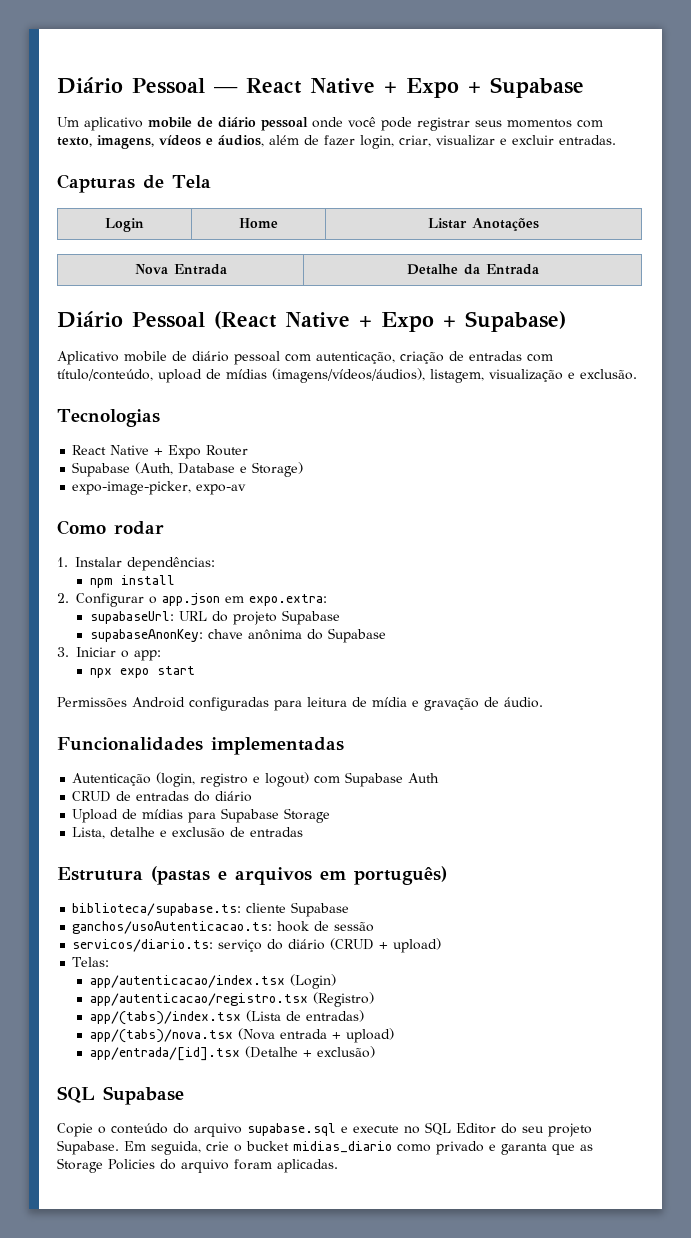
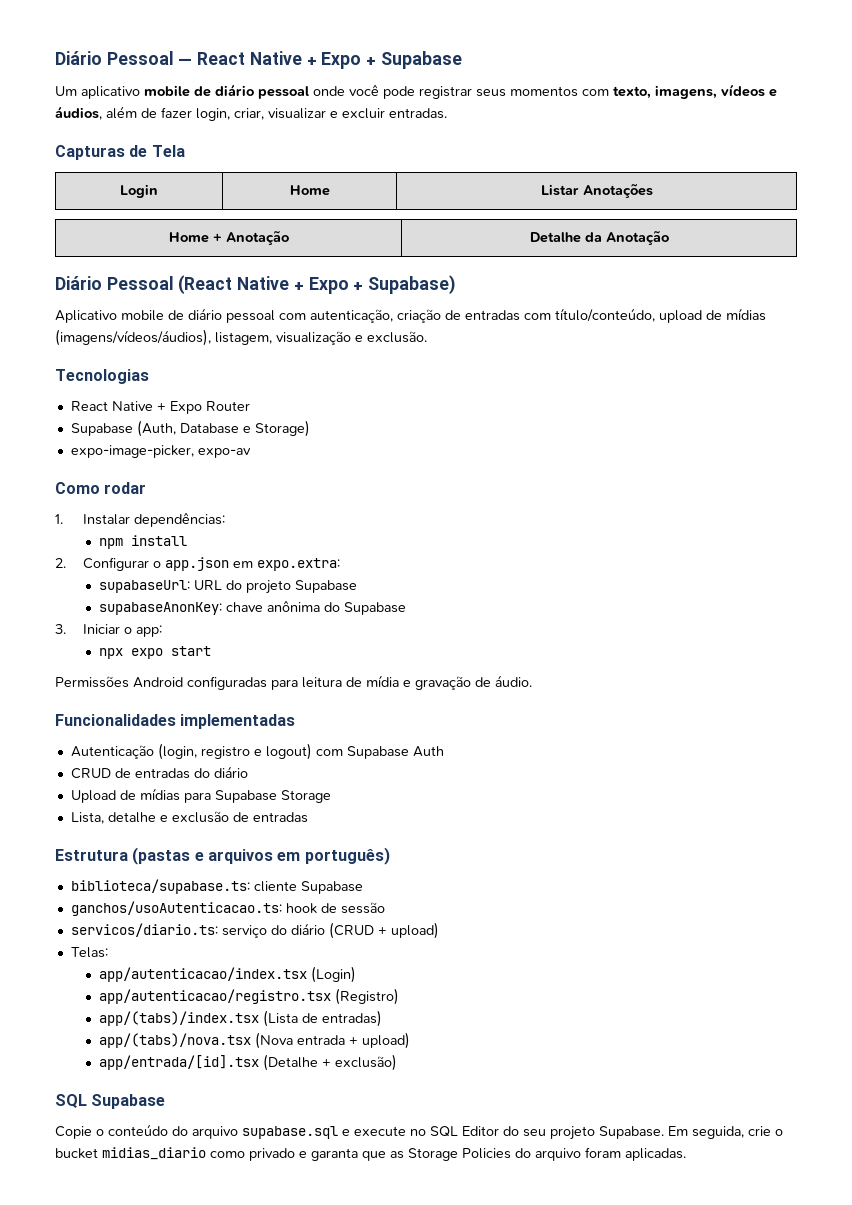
- Nova Entrada | Detalhe da Entrada
+ Home + Anotação | Detalhe da Anotação

